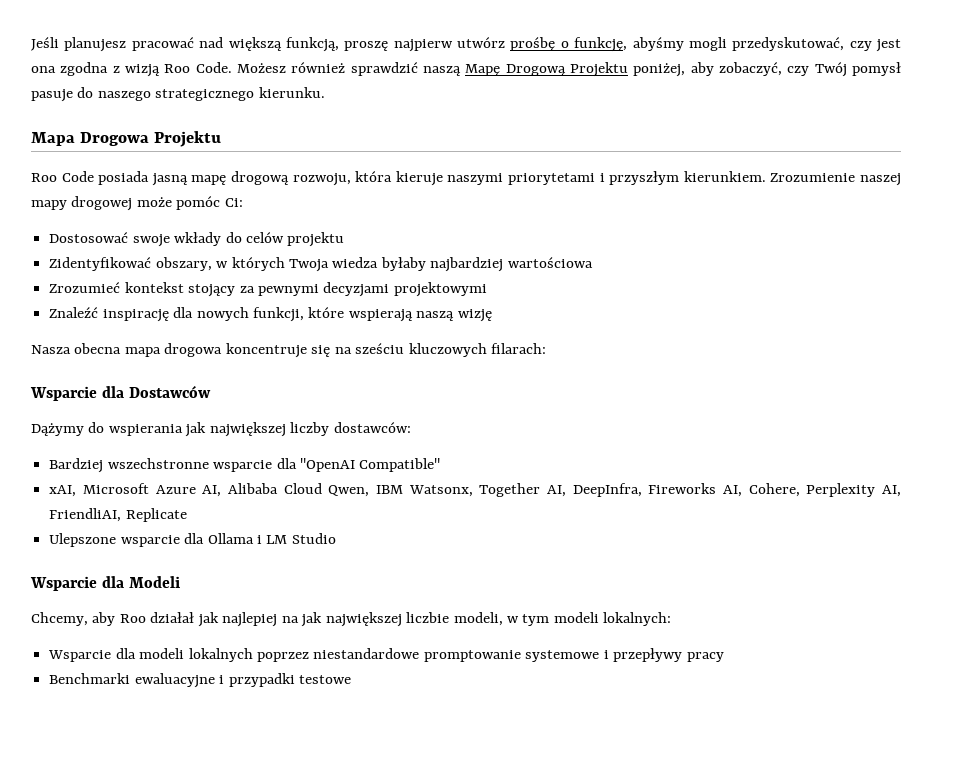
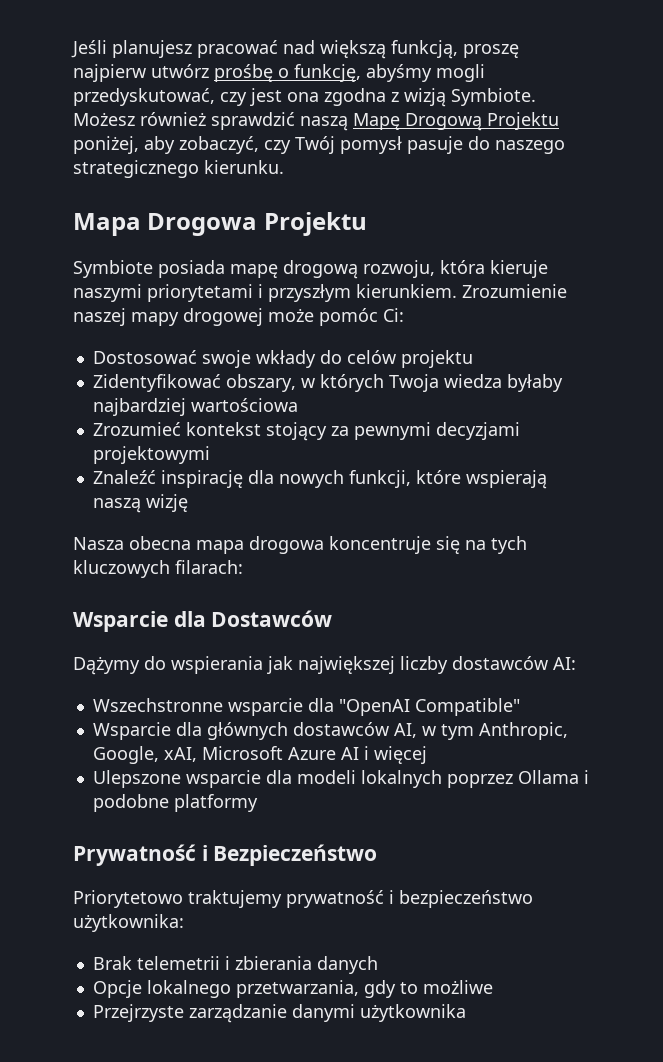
- Jeśli planujesz pracować nad większą funkcją, proszę najpierw utwórz prośbę o funkcję, abyśmy mogli przedyskutować, czy jest ona zgodna z wizją Roo Code.
+ Jeśli planujesz pracować nad większą funkcją, proszę najpierw utwórz prośbę o funkcję, abyśmy mogli przedyskutować, czy jest ona zgodna z wizją Symbiote.
- Roo Code posiada jasną mapę drogową rozwoju, która kieruje naszymi priorytetami i przyszłym kierunkiem.
+ Symbiote posiada mapę drogową rozwoju, która kieruje naszymi priorytetami i przyszłym kierunkiem.
- Nasza obecna mapa drogowa koncentruje się na sześciu kluczowych filarach:
+ Nasza obecna mapa drogowa koncentruje się na tych kluczowych filarach:
- Dążymy do wspierania jak największej liczby dostawców:
- Bardziej wszechstronne wsparcie dla "OpenAI Compatible"
+ Dążymy do wspierania jak największej liczby dostawców AI:
+ Wszechstronne wsparcie dla "OpenAI Compatible"
- xAI, Microsoft Azure AI, Alibaba Cloud Qwen, IBM Watsonx, Together AI, DeepInfra, Fireworks AI, Cohere, Perplexity AI, FriendliAI, Replicate
- Ulepszone wsparcie dla Ollama i LM Studio
- Wsparcie dla Modeli
- Chcemy, aby Roo działał jak najlepiej na jak największej liczbie modeli, w tym modeli lokalnych:
- Wsparcie dla modeli lokalnych poprzez niestandardowe promptowanie systemowe i przepływy pracy
- Benchmarki ewaluacyjne i przypadki testowe
+ Wsparcie dla głównych dostawców AI, w tym Anthropic, Google, xAI, Microsoft Azure AI i więcej
+ Ulepszone wsparcie dla modeli lokalnych poprzez Ollama i podobne platformy
+ Prywatność i Bezpieczeństwo
+ Priorytetowo traktujemy prywatność i bezpieczeństwo użytkownika:
+ Brak telemetrii i zbierania danych
+ Opcje lokalnego przetwarzania, gdy to możliwe
+ Przejrzyste zarządzanie danymi użytkownika

